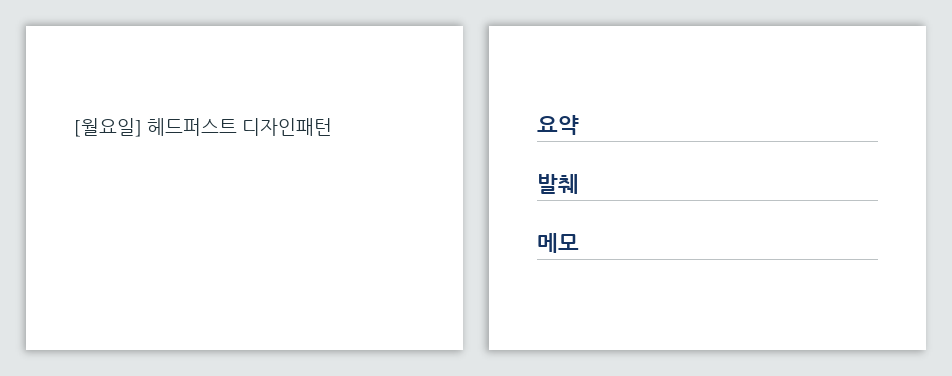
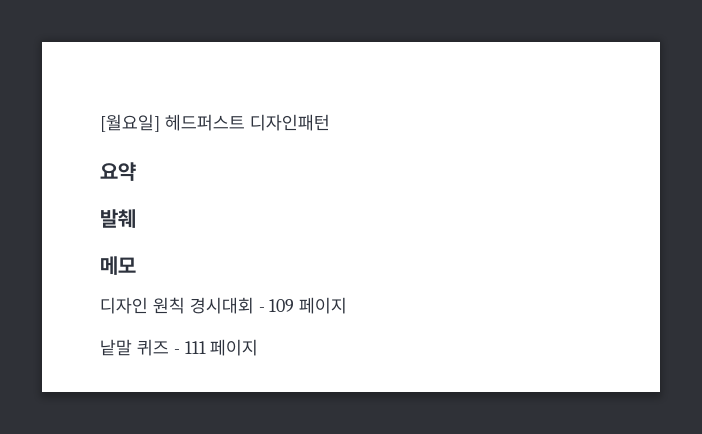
+ 디자인 원칙 경시대회 - 109 페이지
+ 낱말 퀴즈 - 111 페이지

